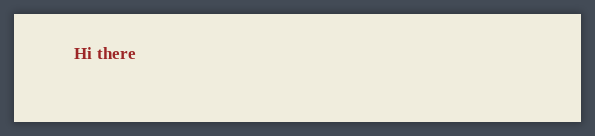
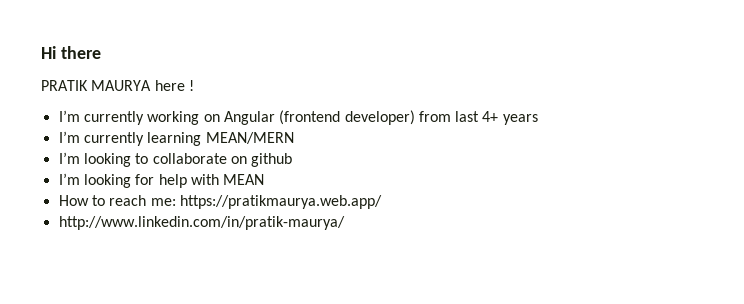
+ PRATIK MAURYA here !
+ I’m currently working on Angular (frontend developer) from last 4+ years
+ I’m currently learning MEAN/MERN
+ I’m looking to collaborate on github
+ I’m looking for help with MEAN
+ How to reach me: https://pratikmaurya.web.app/
+ http://www.linkedin.com/in/pratik-maurya/

